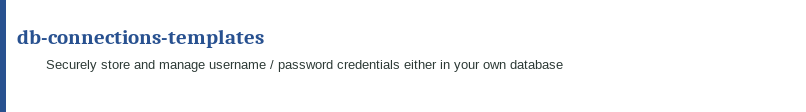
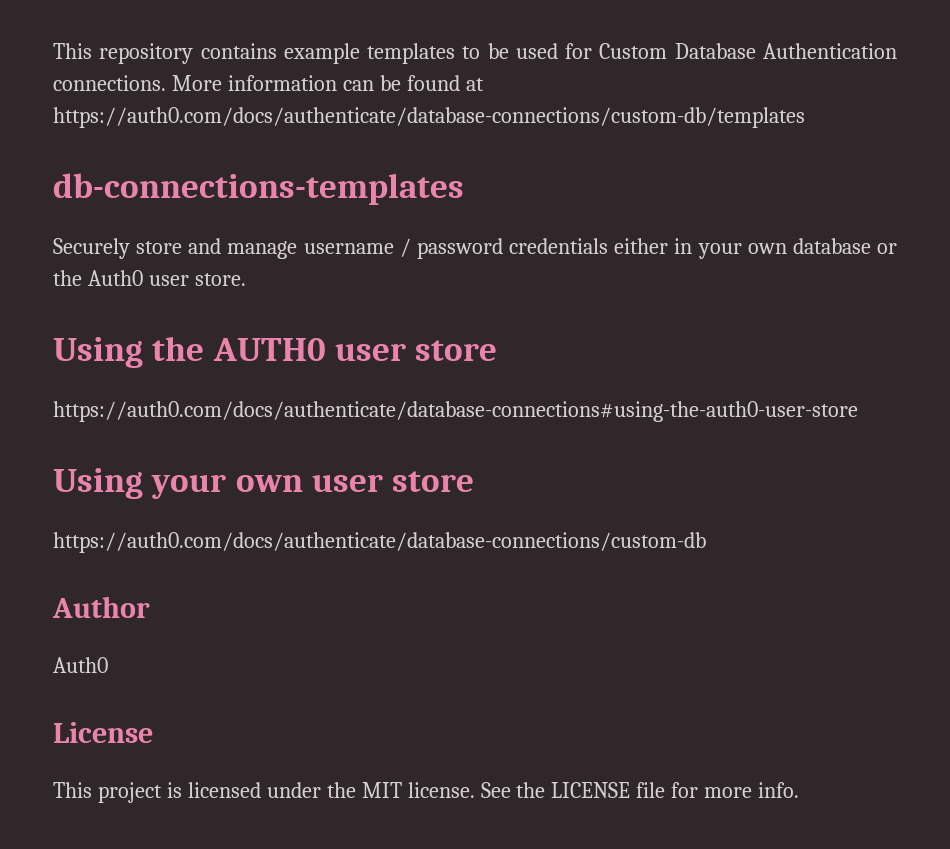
+ This repository contains example templates to be used for Custom Database Authentication connections. More information can be found at https://auth0.com/docs/authenticate/database-connections/custom-db/templates
- Securely store and manage username / password credentials either in your own database
+ Securely store and manage username / password credentials either in your own database or the Auth0 user store.
+ Using the AUTH0 user store
+ https://auth0.com/docs/authenticate/database-connections#using-the-auth0-user-store
+ Using your own user store
+ https://auth0.com/docs/authenticate/database-connections/custom-db
+ Author
+ Auth0
+ License
+ This project is licensed under the MIT license. See the LICENSE file for more info.

